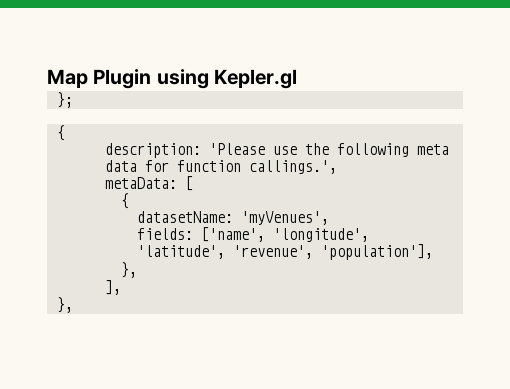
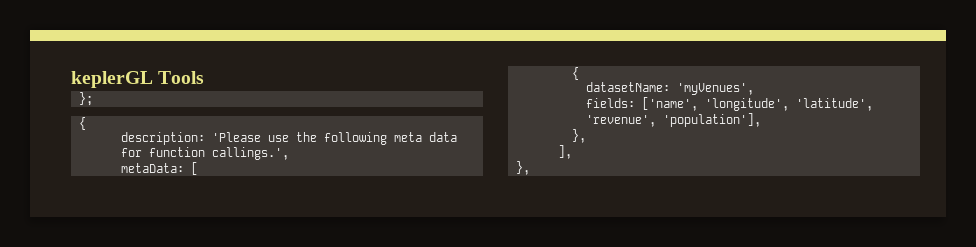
- Map Plugin using Kepler.gl
+ keplerGL Tools

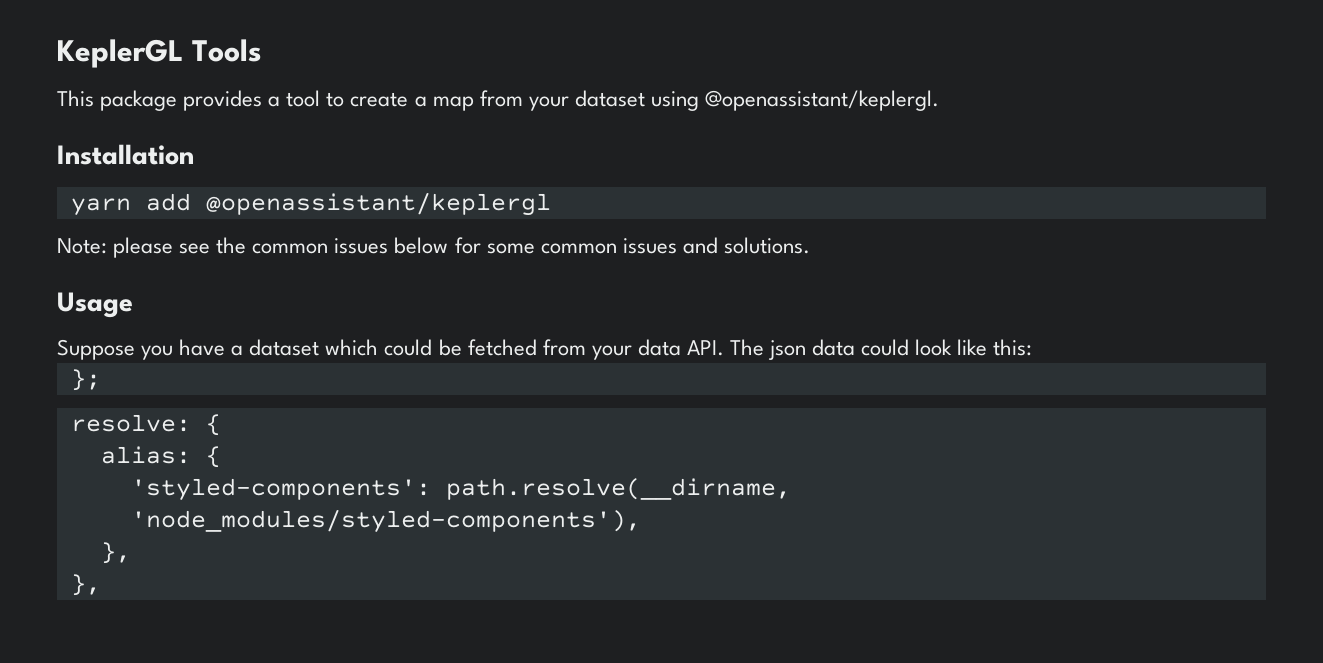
- keplerGL Tools
+ KeplerGL Tools
+ This package provides a tool to create a map from your dataset using @openassistant/keplergl.
+ Installation
+ yarn add @openassistant/keplergl
+ Note: please see the common issues below for some common issues and solutions.
+ Usage
+ Suppose you have a dataset which could be fetched from your data API. The json data could look like this:
  };
- {
- description: 'Please use the following meta data for function callings.',
- metaData: [
- {
- datasetName: 'myVenues',
- fields: ['name', 'longitude', 'latitude', 'revenue', 'population'],
+ resolve: {
+ alias: {
+ 'styled-components': path.resolve(__dirname, 'node_modules/styled-components'),
  },
- ],

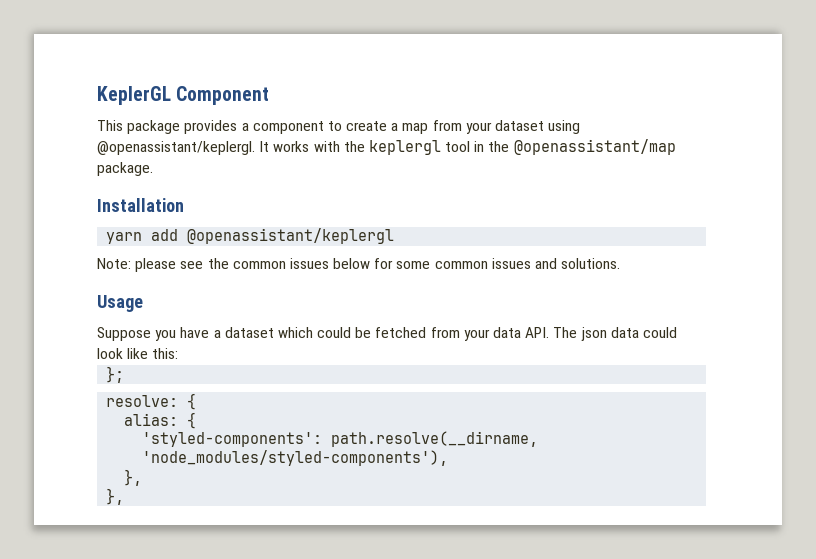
- KeplerGL Tools
+ KeplerGL Component
- This package provides a tool to create a map from your dataset using @openassistant/keplergl.
+ This package provides a component to create a map from your dataset using @openassistant/keplergl. It works with the keplergl tool in the @openassistant/map package.

